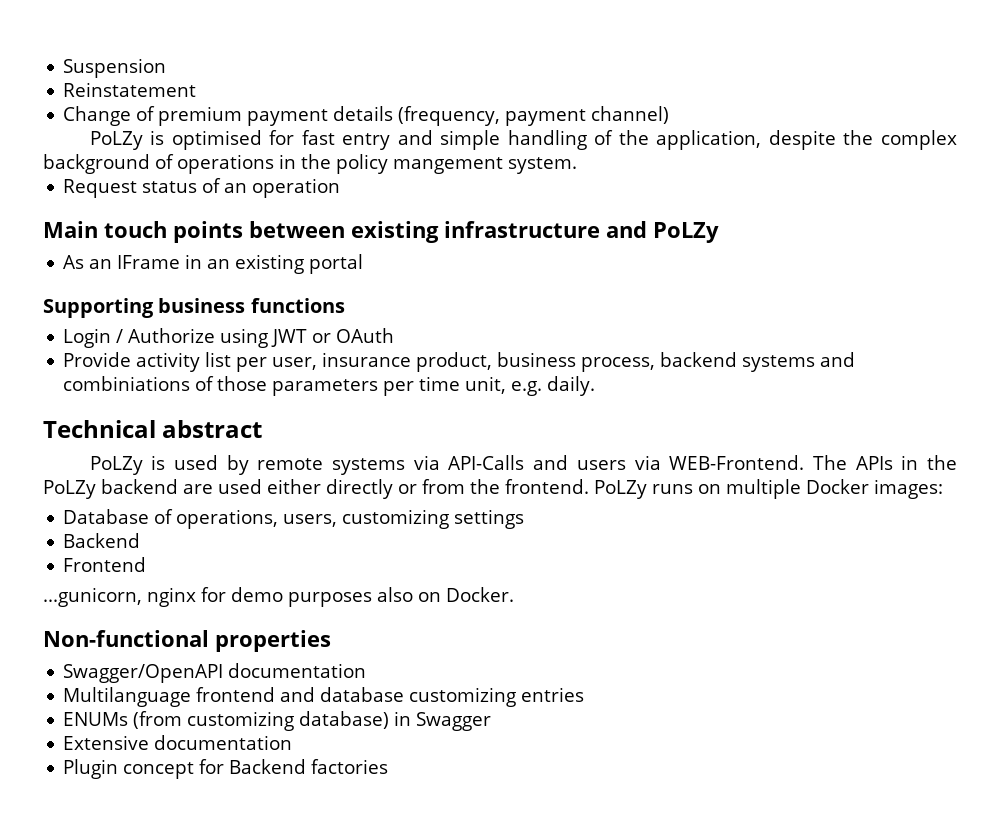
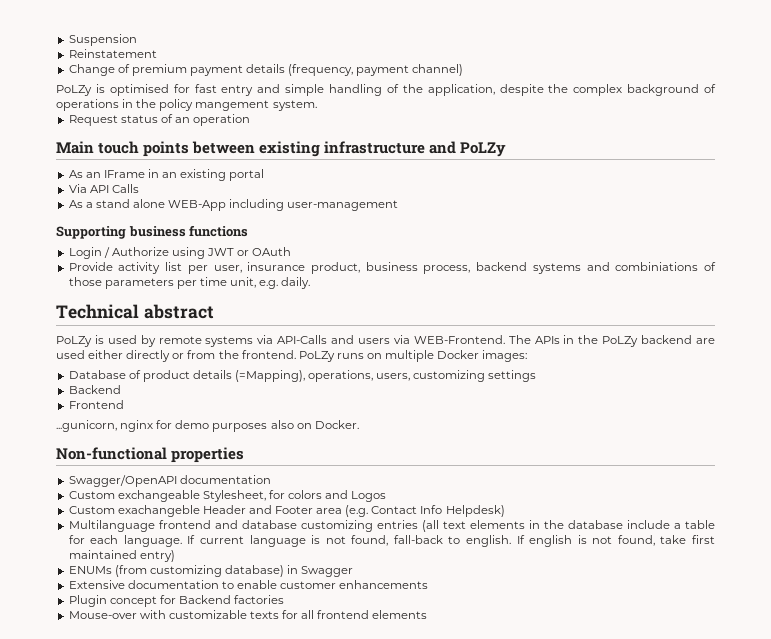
+ Via API Calls
+ As a stand alone WEB-App including user-management
- Database of operations, users, customizing settings
+ Database of product details (=Mapping), operations, users, customizing settings
+ Custom exchangeable Stylesheet, for colors and Logos
+ Custom exachangeble Header and Footer area (e.g. Contact Info Helpdesk)
- Multilanguage frontend and database customizing entries
+ Multilanguage frontend and database customizing entries (all text elements in the database include a table for each language. If current language is not found, fall-back to english. If english is not found, take first maintained entry)
- Extensive documentation
+ Extensive documentation to enable customer enhancements
+ Mouse-over with customizable texts for all frontend elements

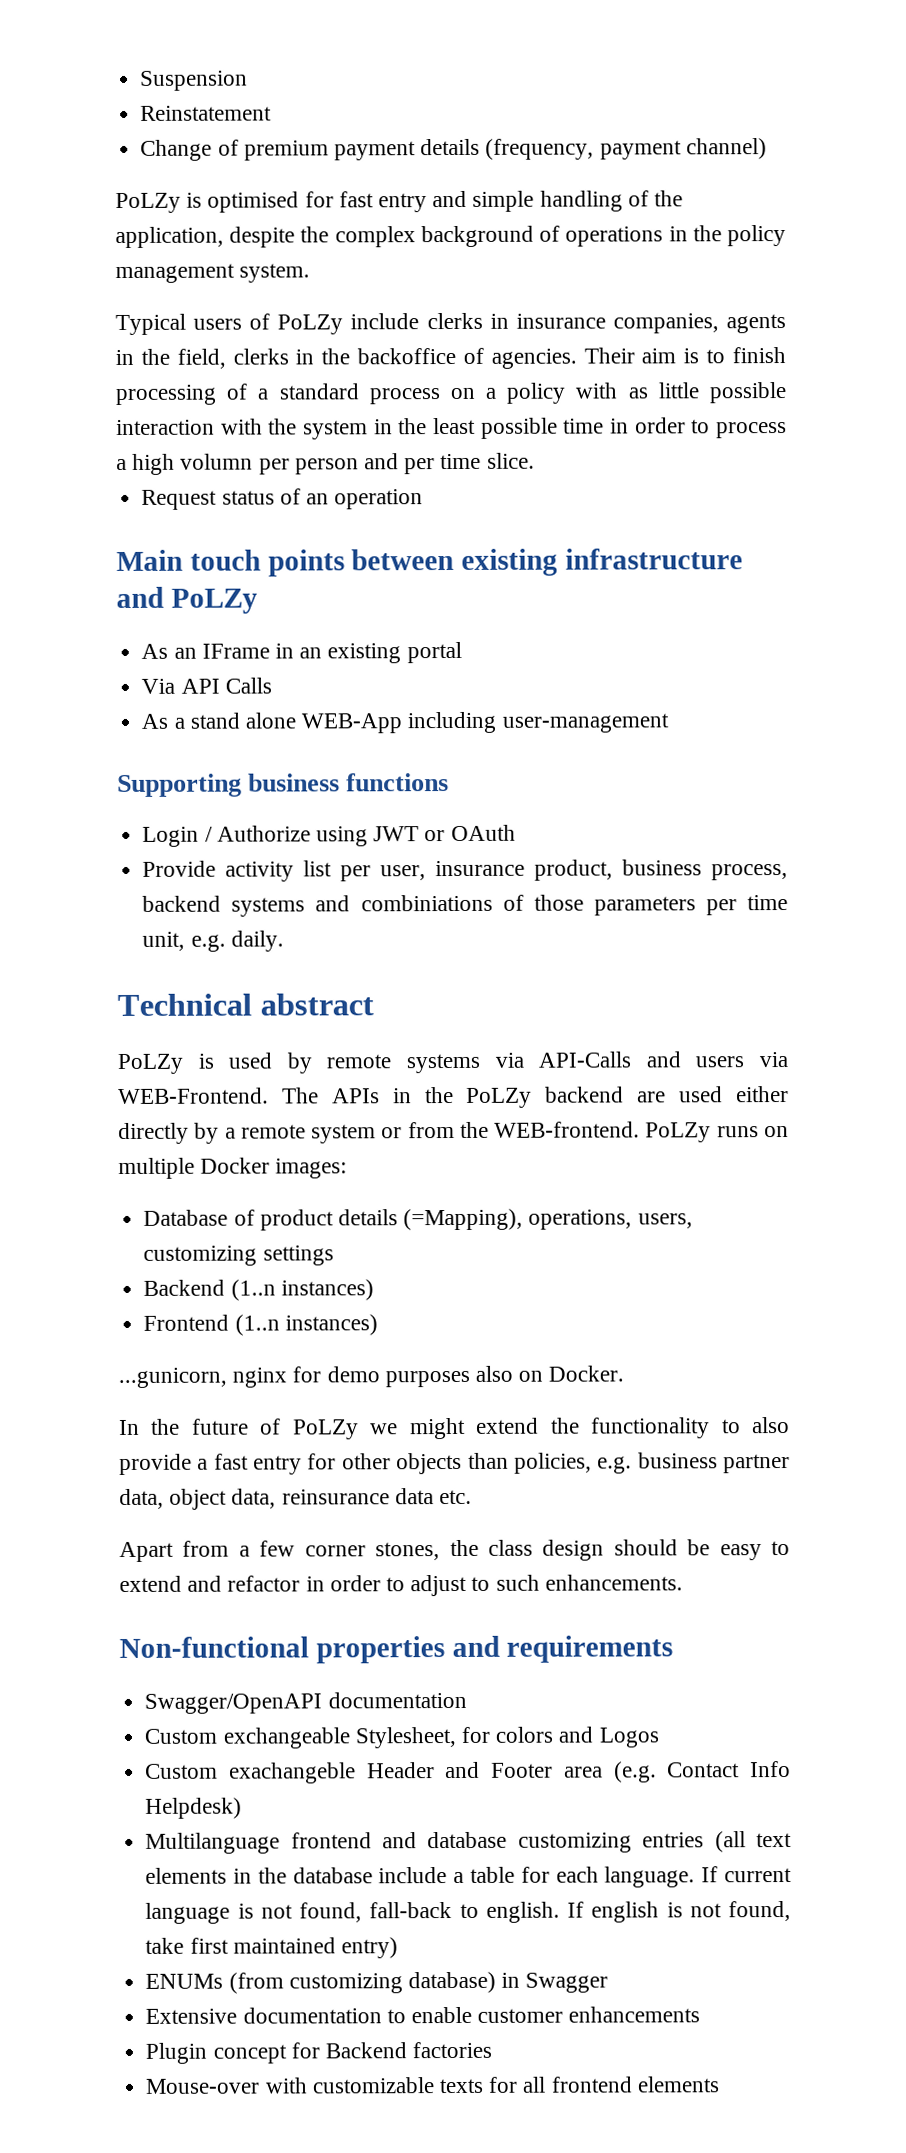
- PoLZy is optimised for fast entry and simple handling of the application, despite the complex background of operations in the policy mangement system.
+ PoLZy is optimised for fast entry and simple handling of the application, despite the complex background of operations in the policy management system.
+ Typical users of PoLZy include clerks in insurance companies, agents in the field, clerks in the backoffice of agencies. Their aim is to finish processing of a standard process on a policy with as little possible interaction with the system in the least possible time in order to process a high volumn per person and per time slice.
- The APIs in the PoLZy backend are used either directly or from the frontend.
+ The APIs in the PoLZy backend are used either directly by a remote system or from the WEB-frontend.
  Database of product details (=Mapping), operations, users, customizing settings
- Backend
+ Backend (1..n instances)
- Frontend
+ Frontend (1..n instances)
+ In the future of PoLZy we might extend the functionality to also provide a fast entry for other objects than policies, e.g. business partner data, object data, reinsurance data etc.
+ Apart from a few corner stones, the class design should be easy to extend and refactor in order to adjust to such enhancements.
- Non-functional properties
+ Non-functional properties and requirements

